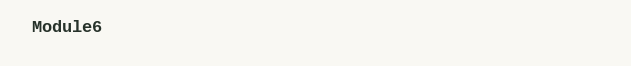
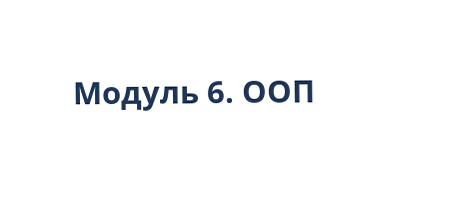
- Module6
+ Модуль 6. ООП

